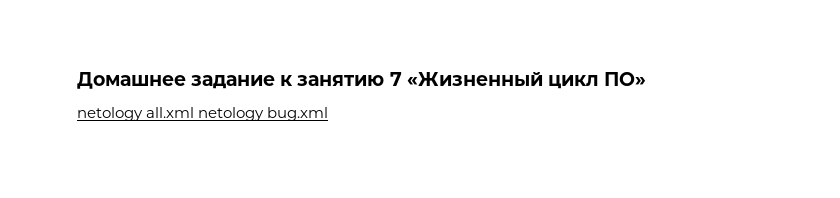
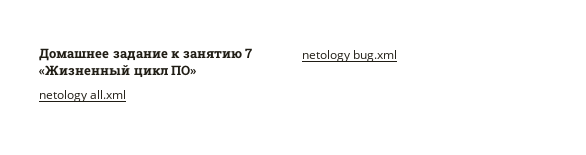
- netology all.xml netology bug.xml
+ netology all.xml
+ netology bug.xml

